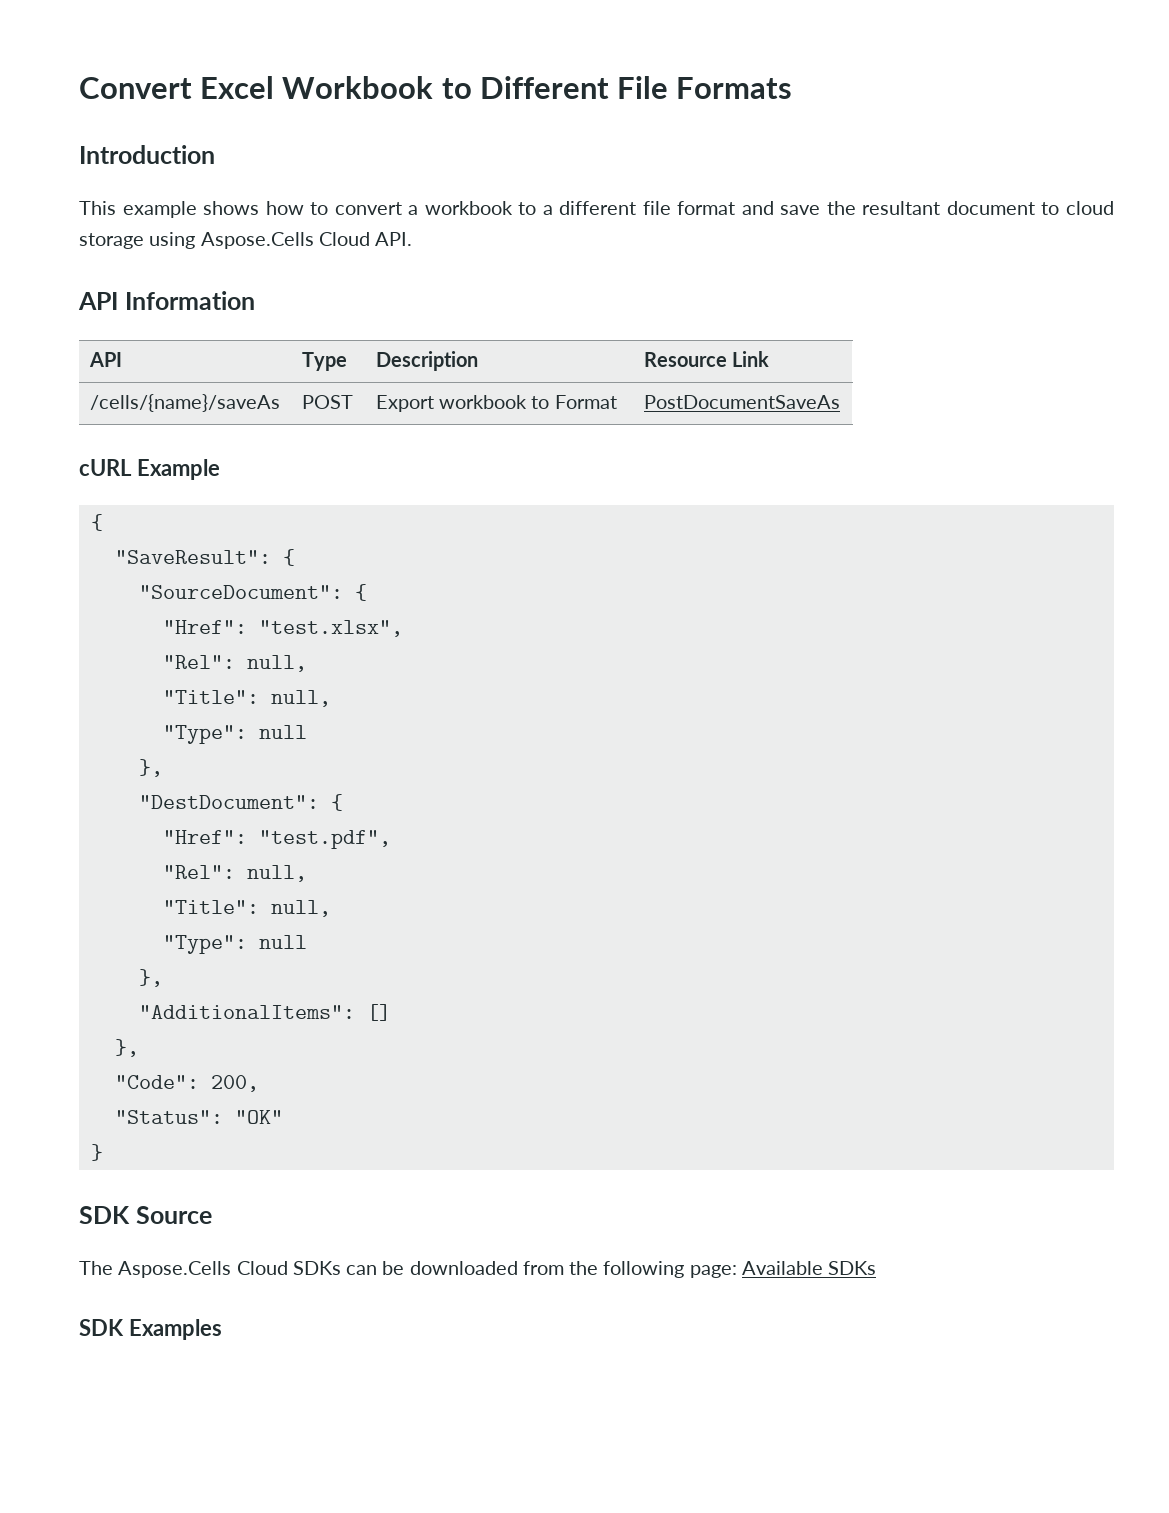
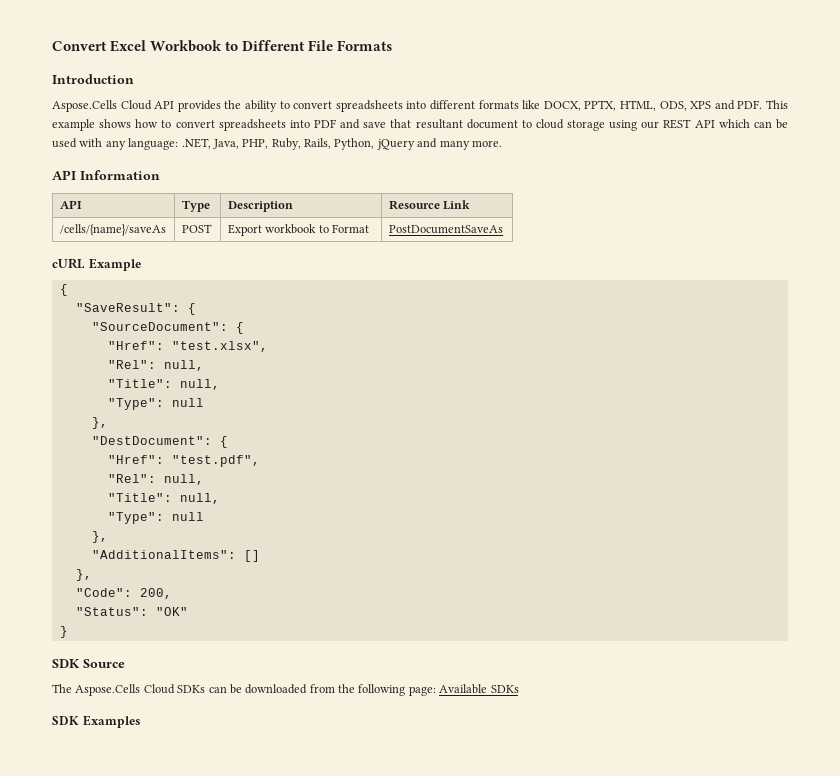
- This example shows how to convert a workbook to a different file format and save the resultant document to cloud storage using Aspose.Cells Cloud API.
+ Aspose.Cells Cloud API provides the ability to convert spreadsheets into different formats like DOCX, PPTX, HTML, ODS, XPS and PDF. This example shows how to convert spreadsheets into PDF and save that resultant document to cloud storage using our REST API which can be used with any language: .NET, Java, PHP, Ruby, Rails, Python, jQuery and many more.

